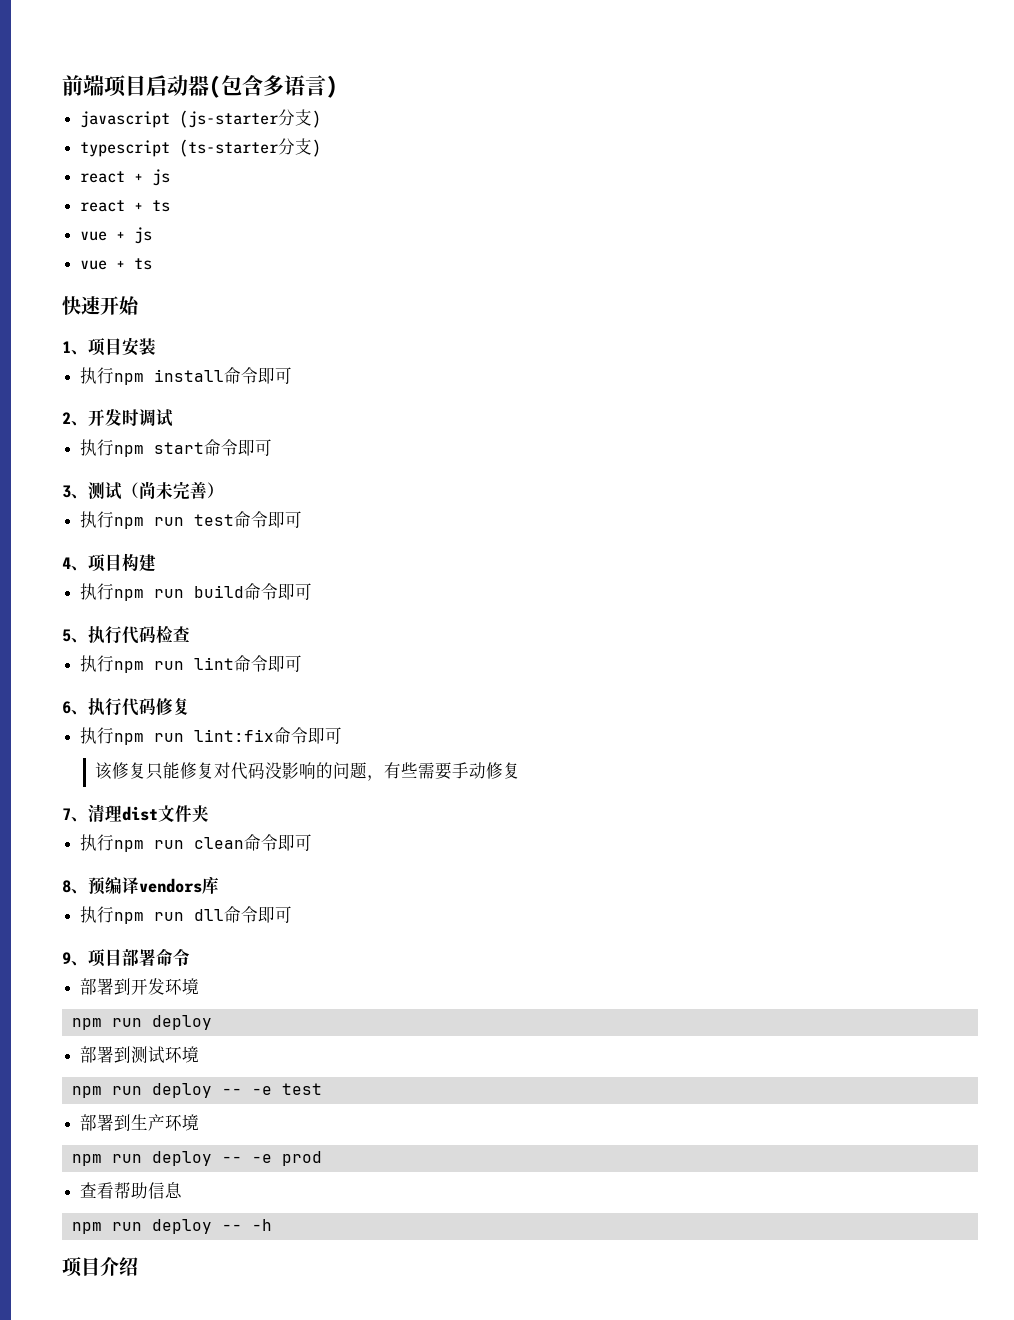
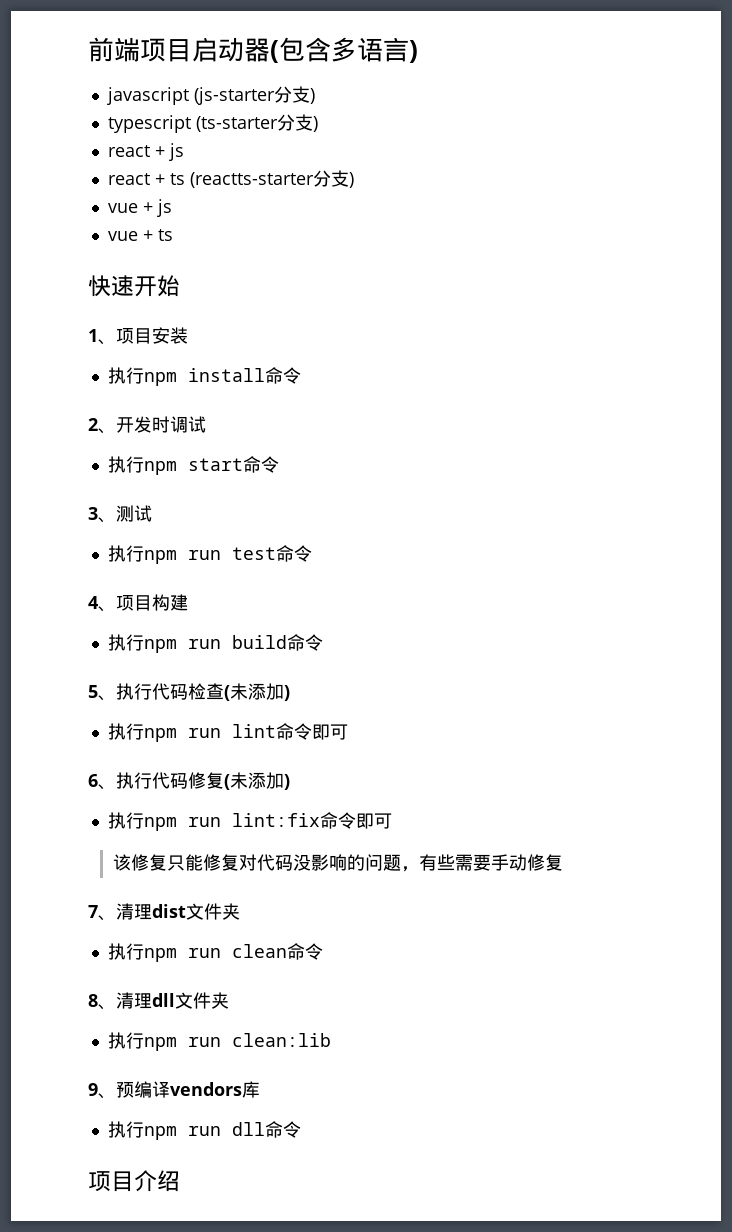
- react + ts
+ react + ts (reactts-starter分支)
- 执行npm install命令即可
+ 执行npm install命令
- 执行npm start命令即可
+ 执行npm start命令
- 3、测试（尚未完善）
+ 3、测试
- 执行npm run test命令即可
+ 执行npm run test命令
- 执行npm run build命令即可
+ 执行npm run build命令
- 5、执行代码检查
+ 5、执行代码检查(未添加)
- 6、执行代码修复
+ 6、执行代码修复(未添加)
- 执行npm run clean命令即可
+ 执行npm run clean命令
- 8、预编译vendors库
+ 8、清理dll文件夹
+ 执行npm run clean:lib
+ 9、预编译vendors库
- 执行npm run dll命令即可
- 9、项目部署命令
- 部署到开发环境
- npm run deploy
- 部署到测试环境
- npm run deploy -- -e test
- 部署到生产环境
- npm run deploy -- -e prod
- 查看帮助信息
- npm run deploy -- -h
+ 执行npm run dll命令

